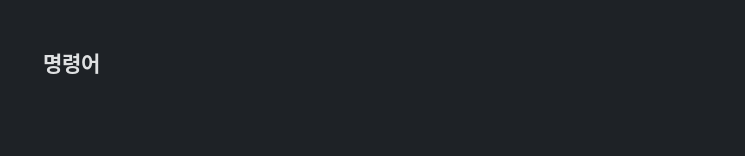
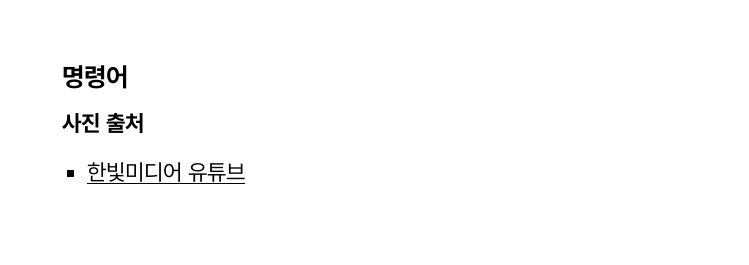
+ 사진 출처
+ 한빛미디어 유튜브

